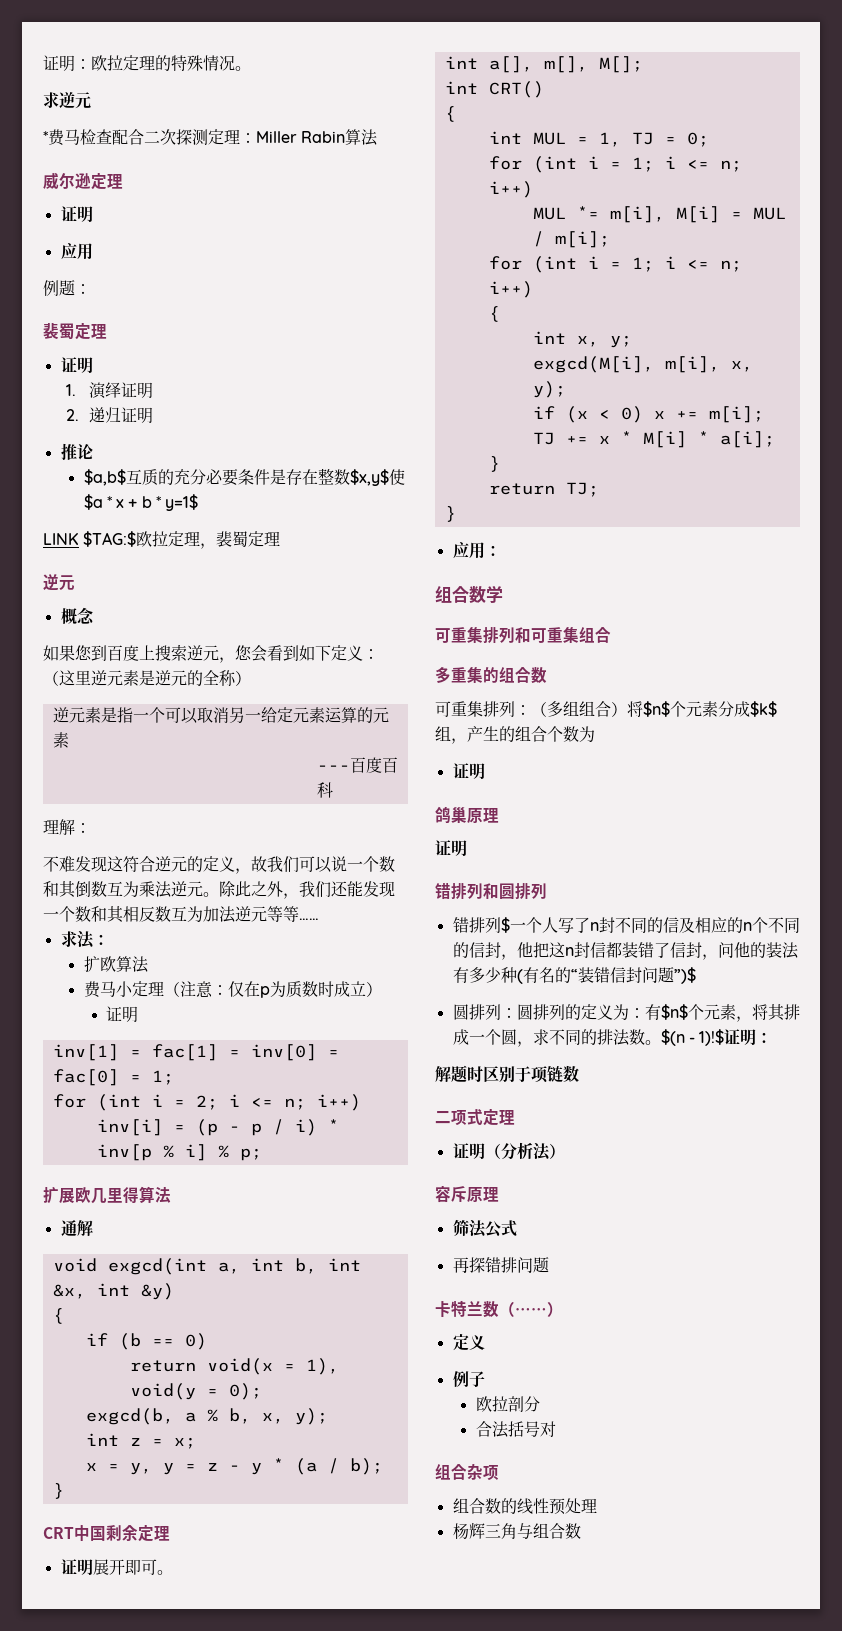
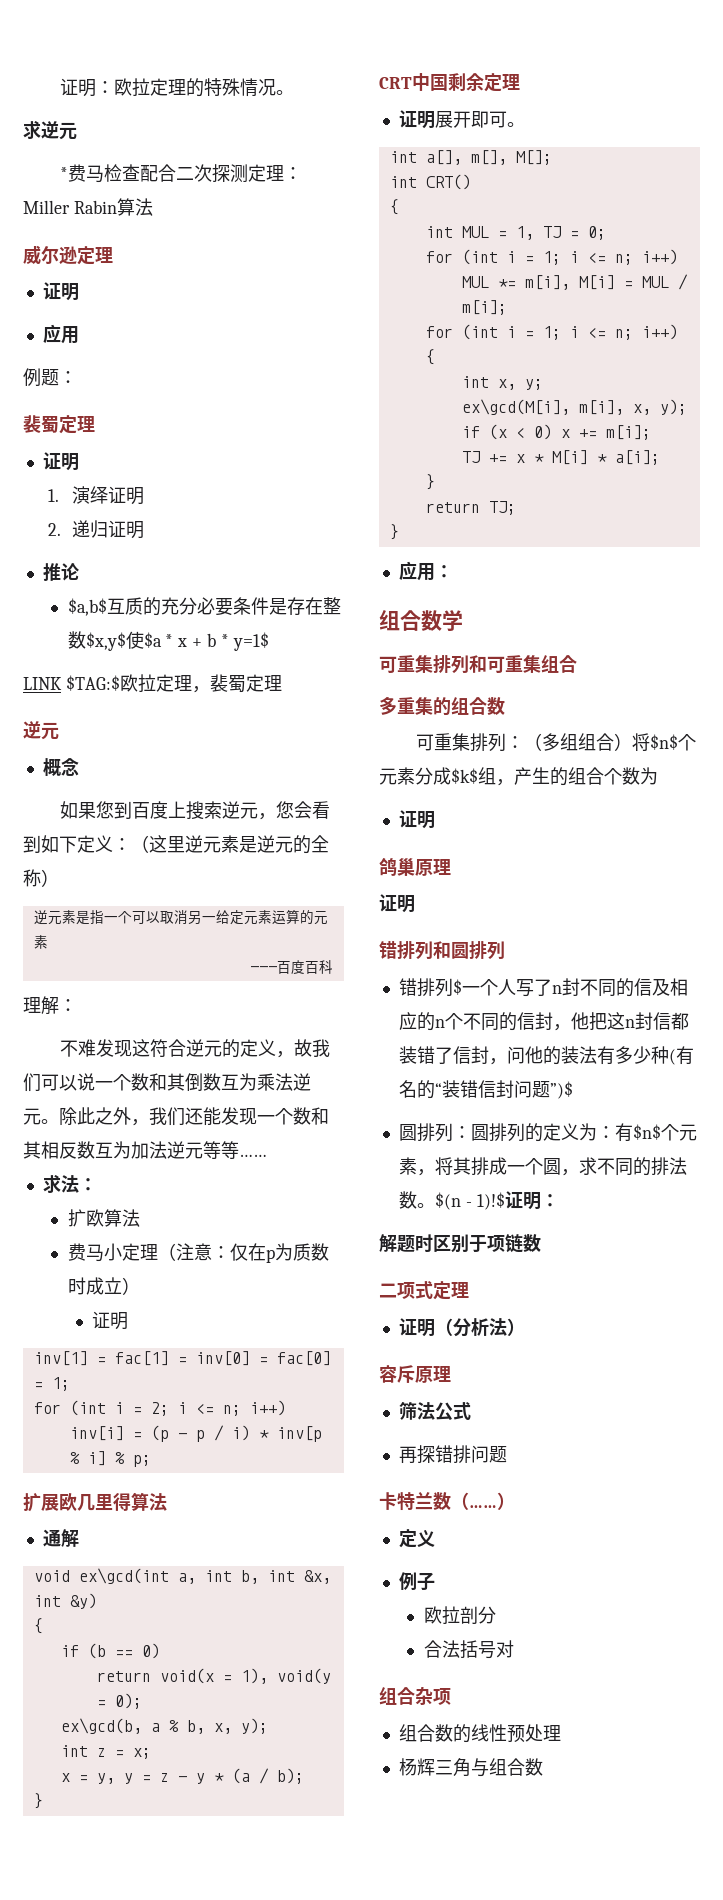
- void exgcd(int a, int b, int &x, int &y)
+ void ex\gcd(int a, int b, int &x, int &y)
- exgcd(b, a % b, x, y);
+ ex\gcd(b, a % b, x, y);
- exgcd(M[i], m[i], x, y);
+ ex\gcd(M[i], m[i], x, y);

